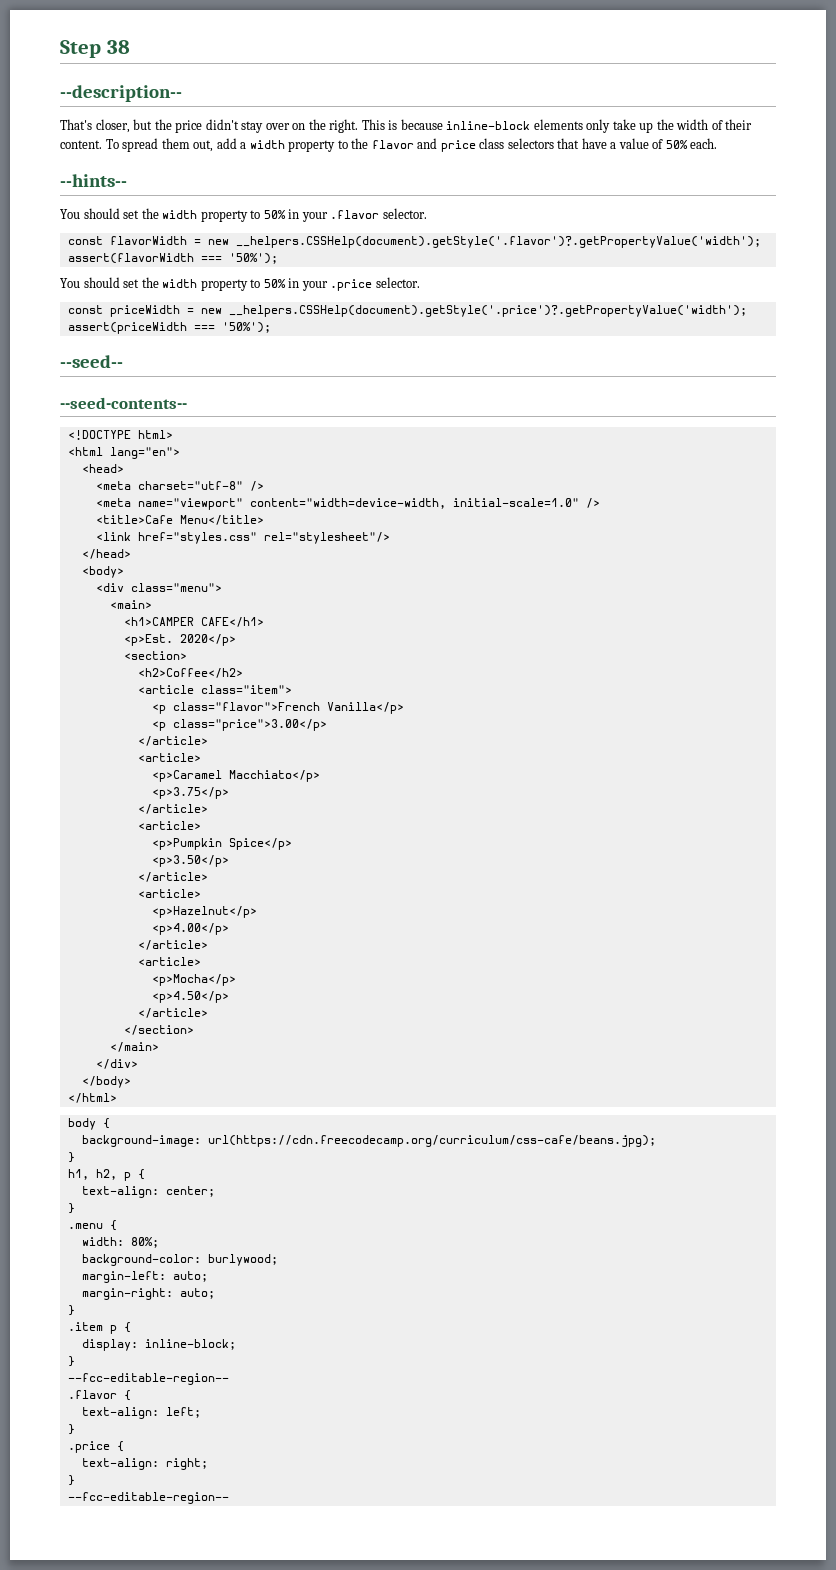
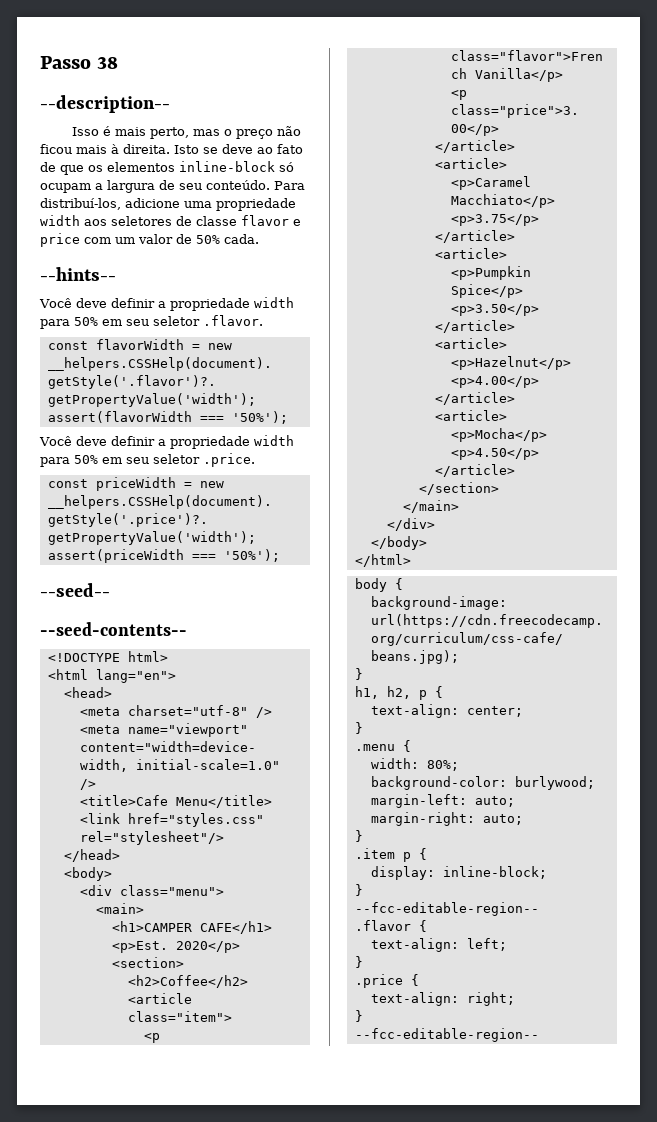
- Step 38
+ Passo 38
- That's closer, but the price didn't stay over on the right. This is because inline-block elements only take up the width of their content. To spread them out, add a width property to the flavor and price class selectors that have a value of 50% each.
+ Isso é mais perto, mas o preço não ficou mais à direita. Isto se deve ao fato de que os elementos inline-block só ocupam a largura de seu conteúdo. Para distribuí-los, adicione uma propriedade width aos seletores de classe flavor e price com um valor de 50% cada.
  --hints--
- You should set the width property to 50% in your .flavor selector.
+ Você deve definir a propriedade width para 50% em seu seletor .flavor.
- You should set the width property to 50% in your .price selector.
+ Você deve definir a propriedade width para 50% em seu seletor .price.

